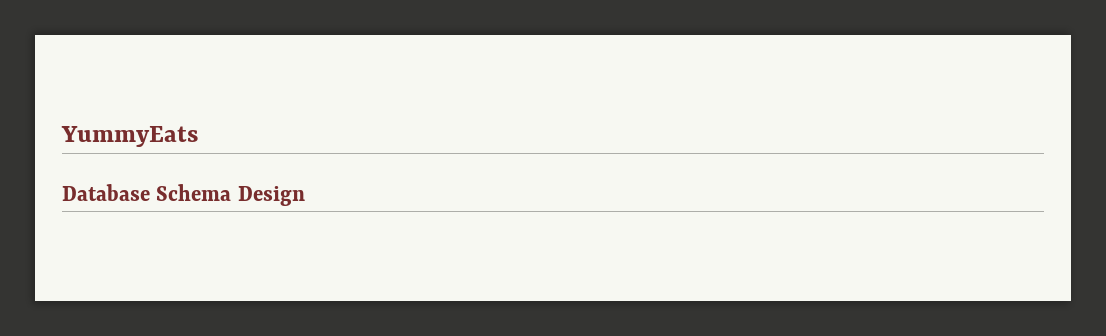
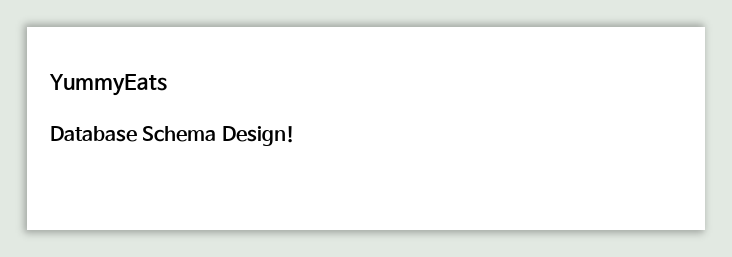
- Database Schema Design
+ Database Schema Design!

